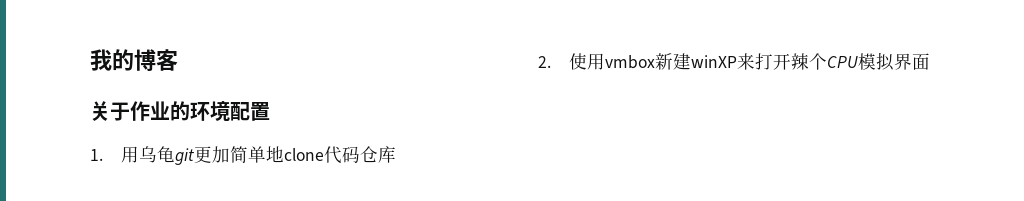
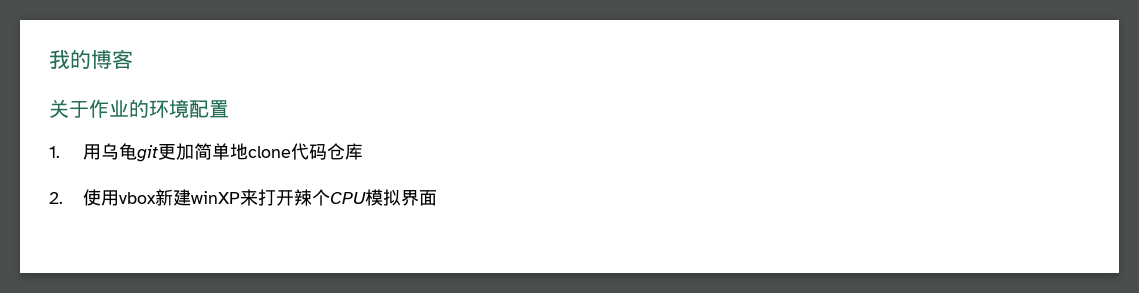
- 2.使用vmbox新建winXP来打开辣个CPU模拟界面
+ 2.使用vbox新建winXP来打开辣个CPU模拟界面

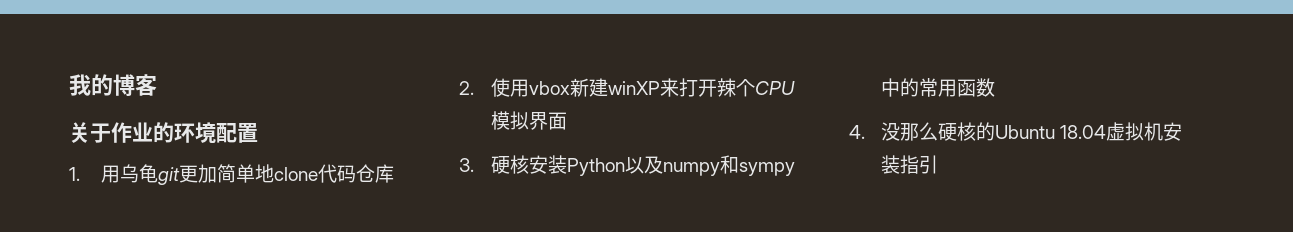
+ 3.硬核安装Python以及numpy和sympy中的常用函数
+ 4.没那么硬核的Ubuntu 18.04虚拟机安装指引

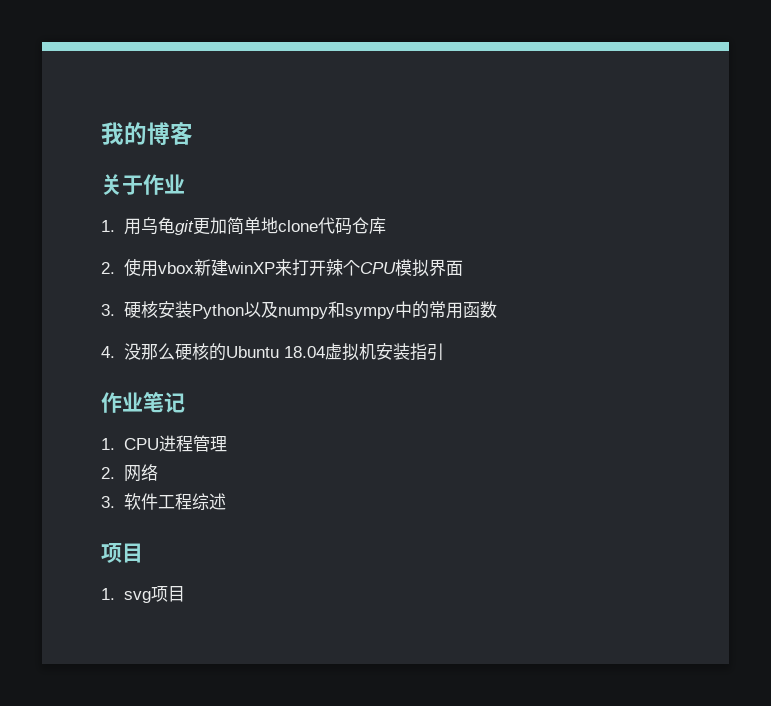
- 关于作业的环境配置
+ 关于作业
+ 作业笔记
+ 1. CPU进程管理
+ 2.网络
+ 3.软件工程综述
+ 项目
+ 1. svg项目

